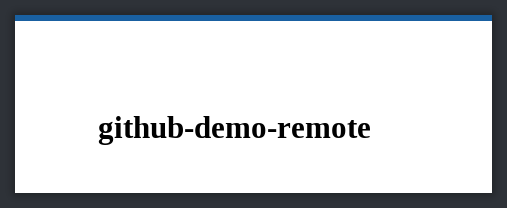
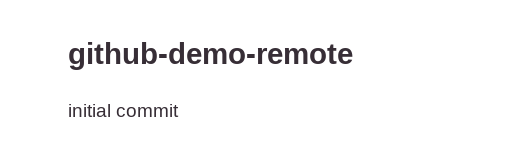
+ initial commit

